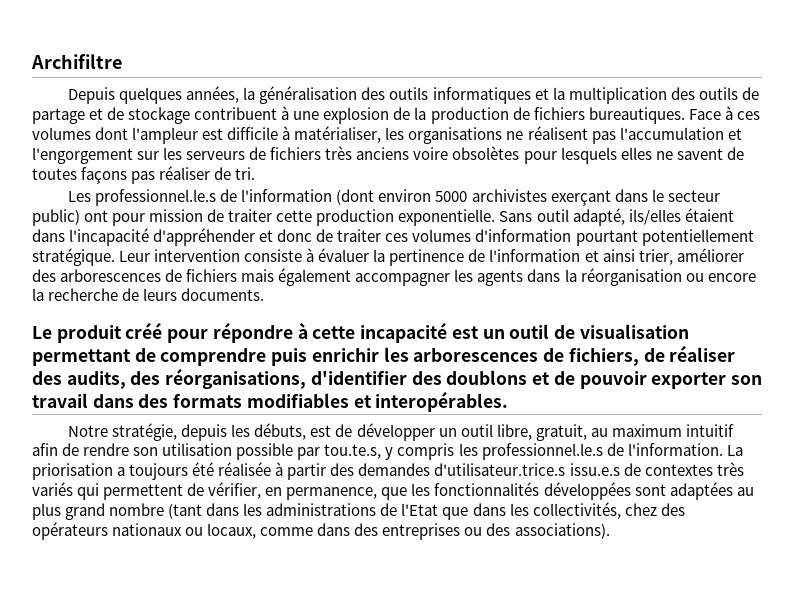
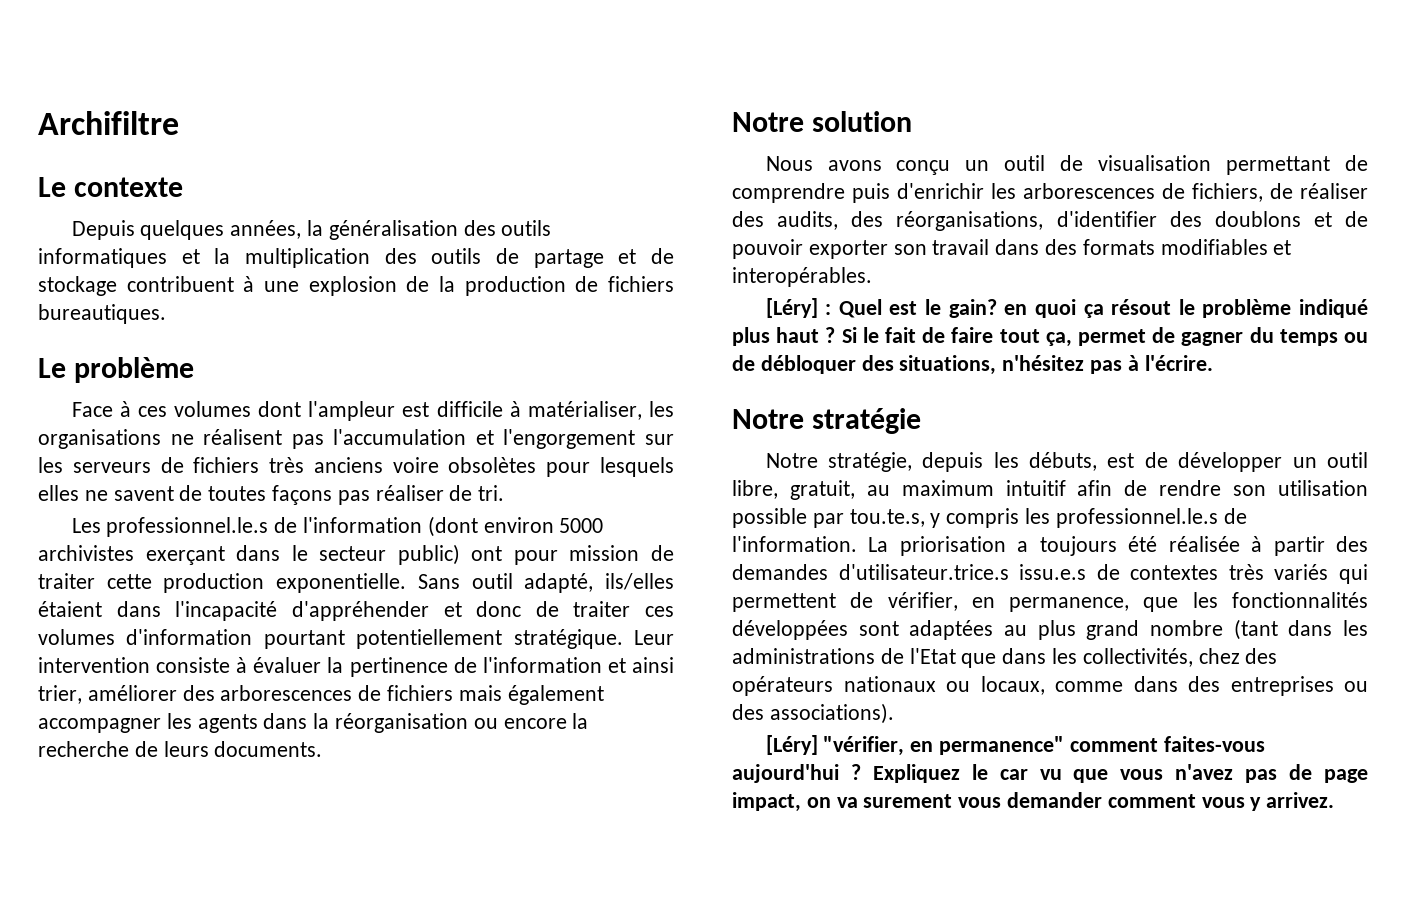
+ Le contexte
- Depuis quelques années, la généralisation des outils informatiques et la multiplication des outils de partage et de stockage contribuent à une explosion de la production de fichiers bureautiques. Face à ces volumes dont l'ampleur est difficile à matérialiser, les organisations ne réalisent pas l'accumulation et l'engorgement sur les serveurs de fichiers très anciens voire obsolètes pour lesquels elles ne savent de toutes façons pas réaliser de tri.
+ Depuis quelques années, la généralisation des outils informatiques et la multiplication des outils de partage et de stockage contribuent à une explosion de la production de fichiers bureautiques.
+ Le problème
+ Face à ces volumes dont l'ampleur est difficile à matérialiser, les organisations ne réalisent pas l'accumulation et l'engorgement sur les serveurs de fichiers très anciens voire obsolètes pour lesquels elles ne savent de toutes façons pas réaliser de tri.
- Le produit créé pour répondre à cette incapacité est un outil de visualisation permettant de comprendre puis enrichir les arborescences de fichiers, de réaliser des audits, des réorganisations, d'identifier des doublons et de pouvoir exporter son travail dans des formats modifiables et interopérables.
+ Notre solution
+ Nous avons conçu un outil de visualisation permettant de comprendre puis d'enrichir les arborescences de fichiers, de réaliser des audits, des réorganisations, d'identifier des doublons et de pouvoir exporter son travail dans des formats modifiables et interopérables.
+ [Léry] : Quel est le gain? en quoi ça résout le problème indiqué plus haut ? Si le fait de faire tout ça, permet de gagner du temps ou de débloquer des situations, n'hésitez pas à l'écrire.
+ Notre stratégie
+ [Léry] "vérifier, en permanence" comment faites-vous aujourd'hui ? Expliquez le car vu que vous n'avez pas de page impact, on va surement vous demander comment vous y arrivez.

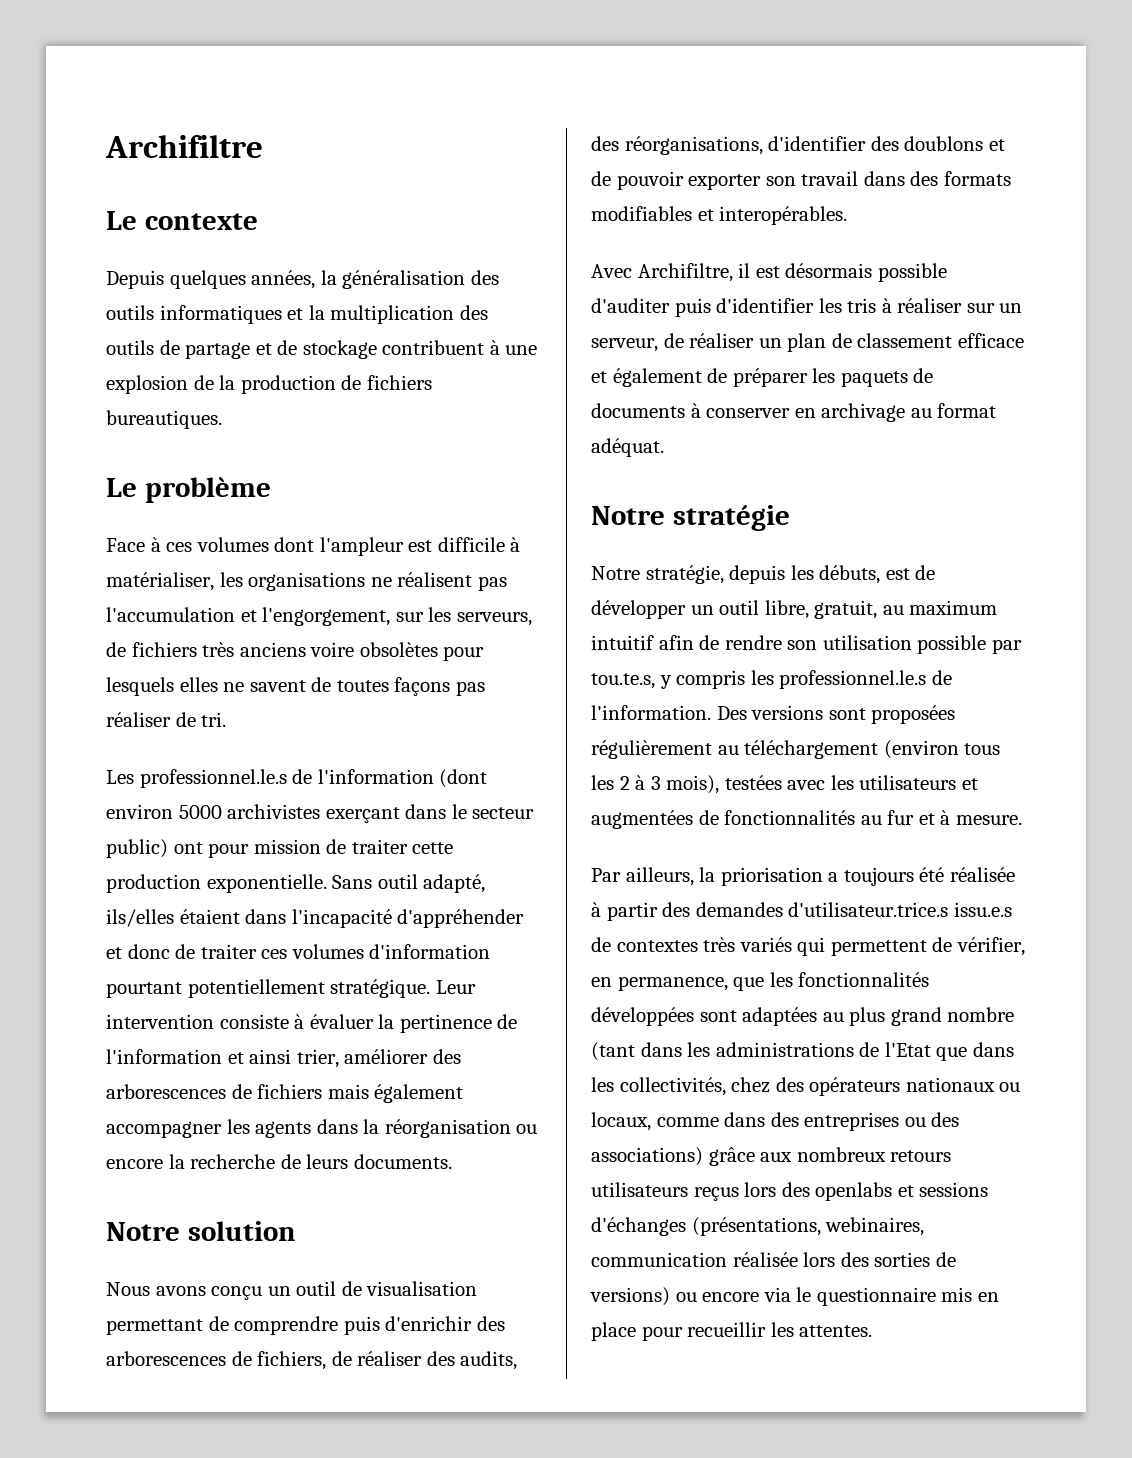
- Face à ces volumes dont l'ampleur est difficile à matérialiser, les organisations ne réalisent pas l'accumulation et l'engorgement sur les serveurs de fichiers très anciens voire obsolètes pour lesquels elles ne savent de toutes façons pas réaliser de tri.
+ Face à ces volumes dont l'ampleur est difficile à matérialiser, les organisations ne réalisent pas l'accumulation et l'engorgement, sur les serveurs, de fichiers très anciens voire obsolètes pour lesquels elles ne savent de toutes façons pas réaliser de tri.
- Nous avons conçu un outil de visualisation permettant de comprendre puis d'enrichir les arborescences de fichiers, de réaliser des audits, des réorganisations, d'identifier des doublons et de pouvoir exporter son travail dans des formats modifiables et interopérables.
+ Nous avons conçu un outil de visualisation permettant de comprendre puis d'enrichir des arborescences de fichiers, de réaliser des audits, des réorganisations, d'identifier des doublons et de pouvoir exporter son travail dans des formats modifiables et interopérables.
- [Léry] : Quel est le gain? en quoi ça résout le problème indiqué plus haut ? Si le fait de faire tout ça, permet de gagner du temps ou de débloquer des situations, n'hésitez pas à l'écrire.
+ Avec Archifiltre, il est désormais possible d'auditer puis d'identifier les tris à réaliser sur un serveur, de réaliser un plan de classement efficace et également de préparer les paquets de documents à conserver en archivage au format adéquat.
- La priorisation a toujours été réalisée à partir des demandes d'utilisateur.trice.s issu.e.s de contextes très variés qui permettent de vérifier, en permanence, que les fonctionnalités développées sont adaptées au plus grand nombre (tant dans les administrations de l'Etat que dans les collectivités, chez des opérateurs nationaux ou locaux, comme dans des entreprises ou des associations).
- [Léry] "vérifier, en permanence" comment faites-vous aujourd'hui ? Expliquez le car vu que vous n'avez pas de page impact, on va surement vous demander comment vous y arrivez.
+ Des versions sont proposées régulièrement au téléchargement (environ tous les 2 à 3 mois), testées avec les utilisateurs et augmentées de fonctionnalités au fur et à mesure.
+ Par ailleurs, la priorisation a toujours été réalisée à partir des demandes d'utilisateur.trice.s issu.e.s de contextes très variés qui permettent de vérifier, en permanence, que les fonctionnalités développées sont adaptées au plus grand nombre (tant dans les administrations de l'Etat que dans les collectivités, chez des opérateurs nationaux ou locaux, comme dans des entreprises ou des associations) grâce aux nombreux retours utilisateurs reçus lors des openlabs et sessions d'échanges (présentations, webinaires, communication réalisée lors des sorties de versions) ou encore via le questionnaire mis en place pour recueillir les attentes.

